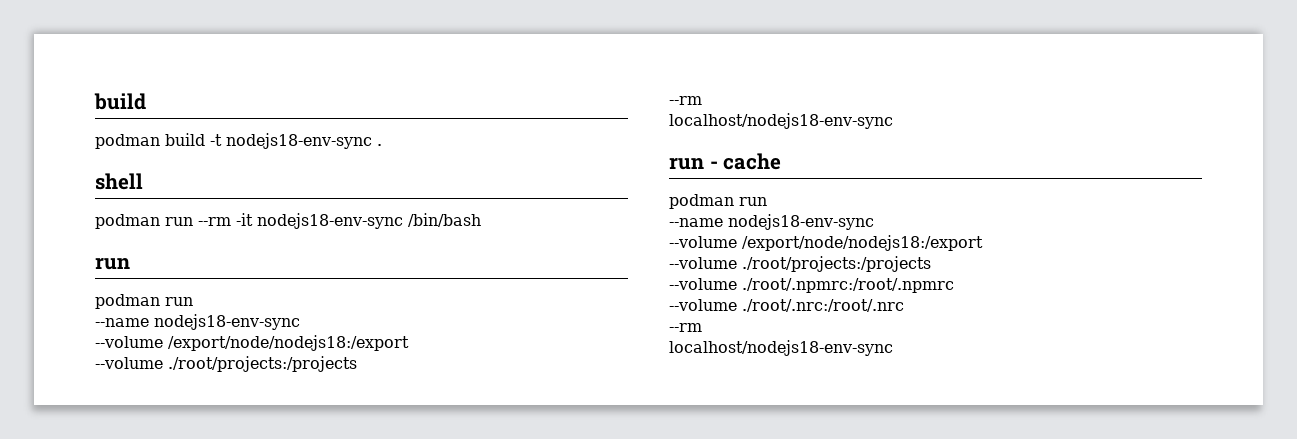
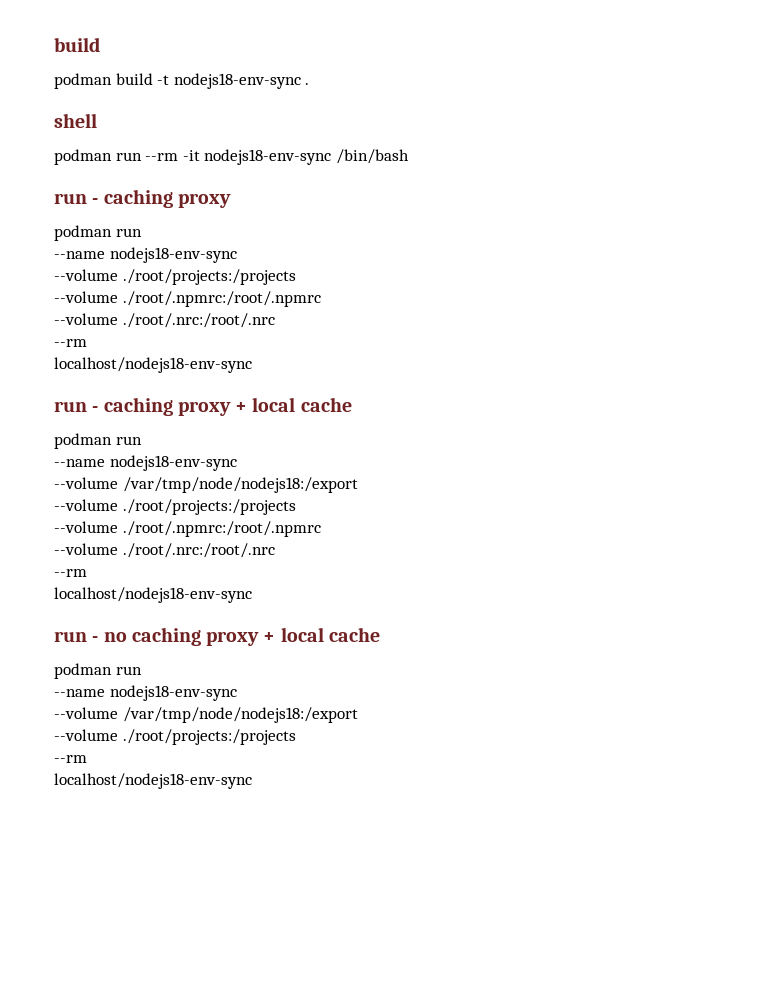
  podman run --rm -it nodejs18-env-sync /bin/bash
- run
+ run - caching proxy
  podman run
  --name nodejs18-env-sync
- --volume /export/node/nodejs18:/export
- --volume ./root/projects:/projects
- --rm
- localhost/nodejs18-env-sync
- run - cache
- podman run
- --name nodejs18-env-sync
- --volume /export/node/nodejs18:/export
  --volume ./root/projects:/projects
  --volume ./root/.npmrc:/root/.npmrc
  --volume ./root/.nrc:/root/.nrc
+ --rm
+ localhost/nodejs18-env-sync
+ run - caching proxy + local cache
+ podman run
+ --name nodejs18-env-sync
+ --volume /var/tmp/node/nodejs18:/export
+ --volume ./root/projects:/projects
+ --volume ./root/.npmrc:/root/.npmrc
+ --volume ./root/.nrc:/root/.nrc
+ --rm
+ localhost/nodejs18-env-sync
+ run - no caching proxy + local cache
+ podman run
+ --name nodejs18-env-sync
+ --volume /var/tmp/node/nodejs18:/export
+ --volume ./root/projects:/projects

